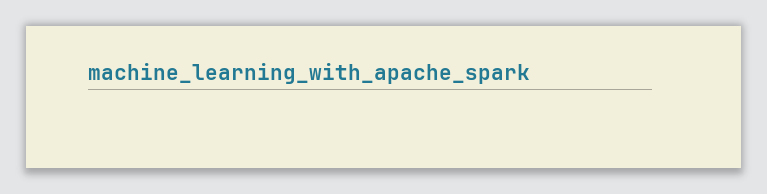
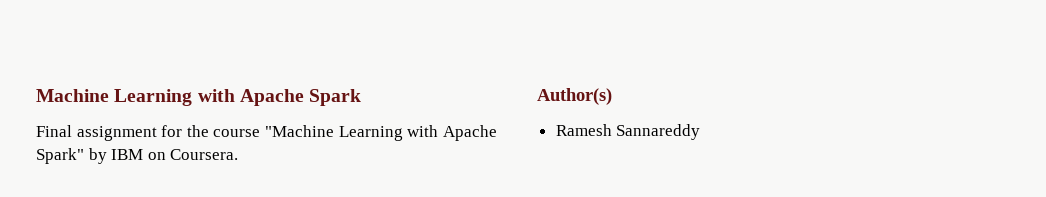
- machine_learning_with_apache_spark
+ Machine Learning with Apache Spark
+ Final assignment for the course "Machine Learning with Apache Spark" by IBM on Coursera.
+ Author(s)
+ Ramesh Sannareddy

